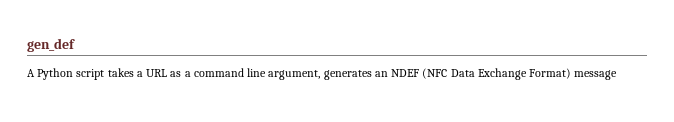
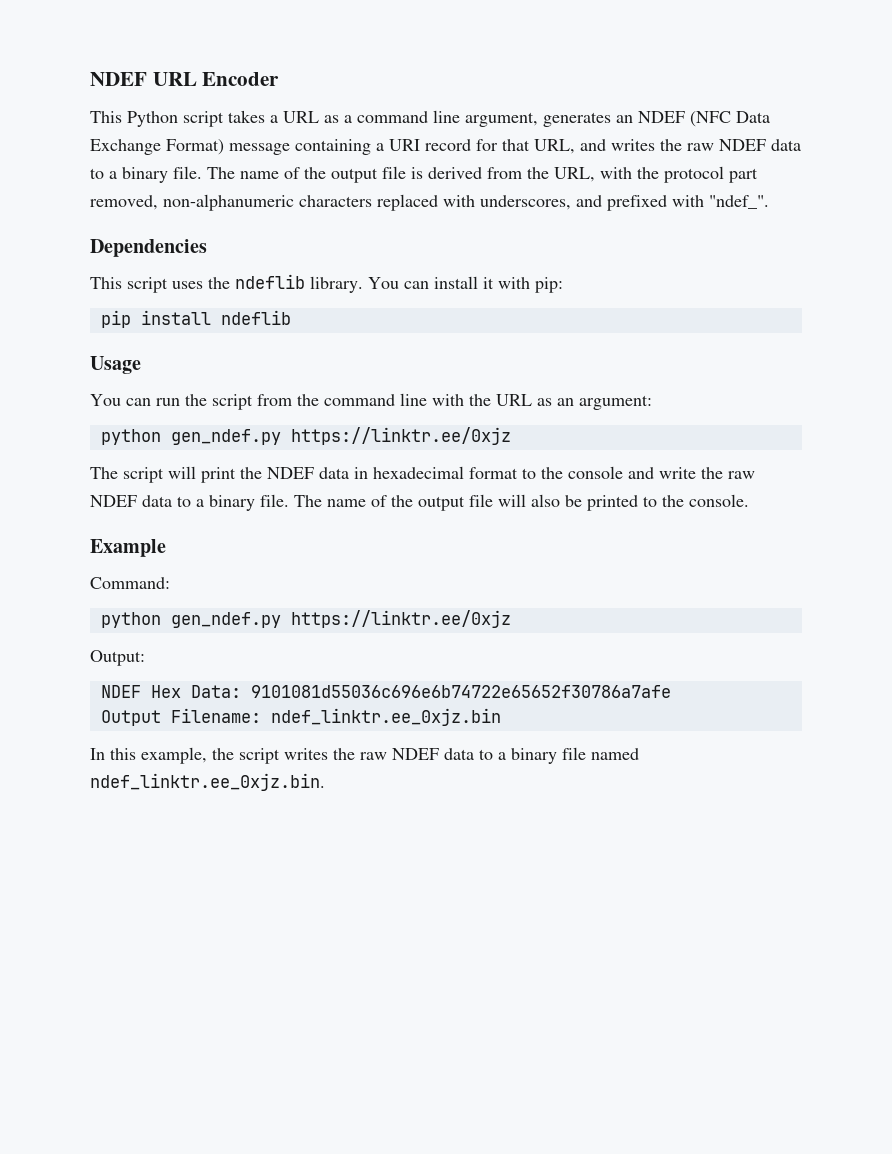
- gen_def
- A Python script takes a URL as a command line argument, generates an NDEF (NFC Data Exchange Format) message
+ NDEF URL Encoder
+ This Python script takes a URL as a command line argument, generates an NDEF (NFC Data Exchange Format) message containing a URI record for that URL, and writes the raw NDEF data to a binary file. The name of the output file is derived from the URL, with the protocol part removed, non-alphanumeric characters replaced with underscores, and prefixed with "ndef_".
+ Dependencies
+ This script uses the ndeflib library. You can install it with pip:
+ pip install ndeflib
+ Usage
+ You can run the script from the command line with the URL as an argument:
+ python gen_ndef.py https://linktr.ee/0xjz
+ The script will print the NDEF data in hexadecimal format to the console and write the raw NDEF data to a binary file. The name of the output file will also be printed to the console.
+ Example
+ Command:
+ python gen_ndef.py https://linktr.ee/0xjz
+ Output:
+ NDEF Hex Data: 9101081d55036c696e6b74722e65652f30786a7afe
+ Output Filename: ndef_linktr.ee_0xjz.bin
+ In this example, the script writes the raw NDEF data to a binary file named ndef_linktr.ee_0xjz.bin.

